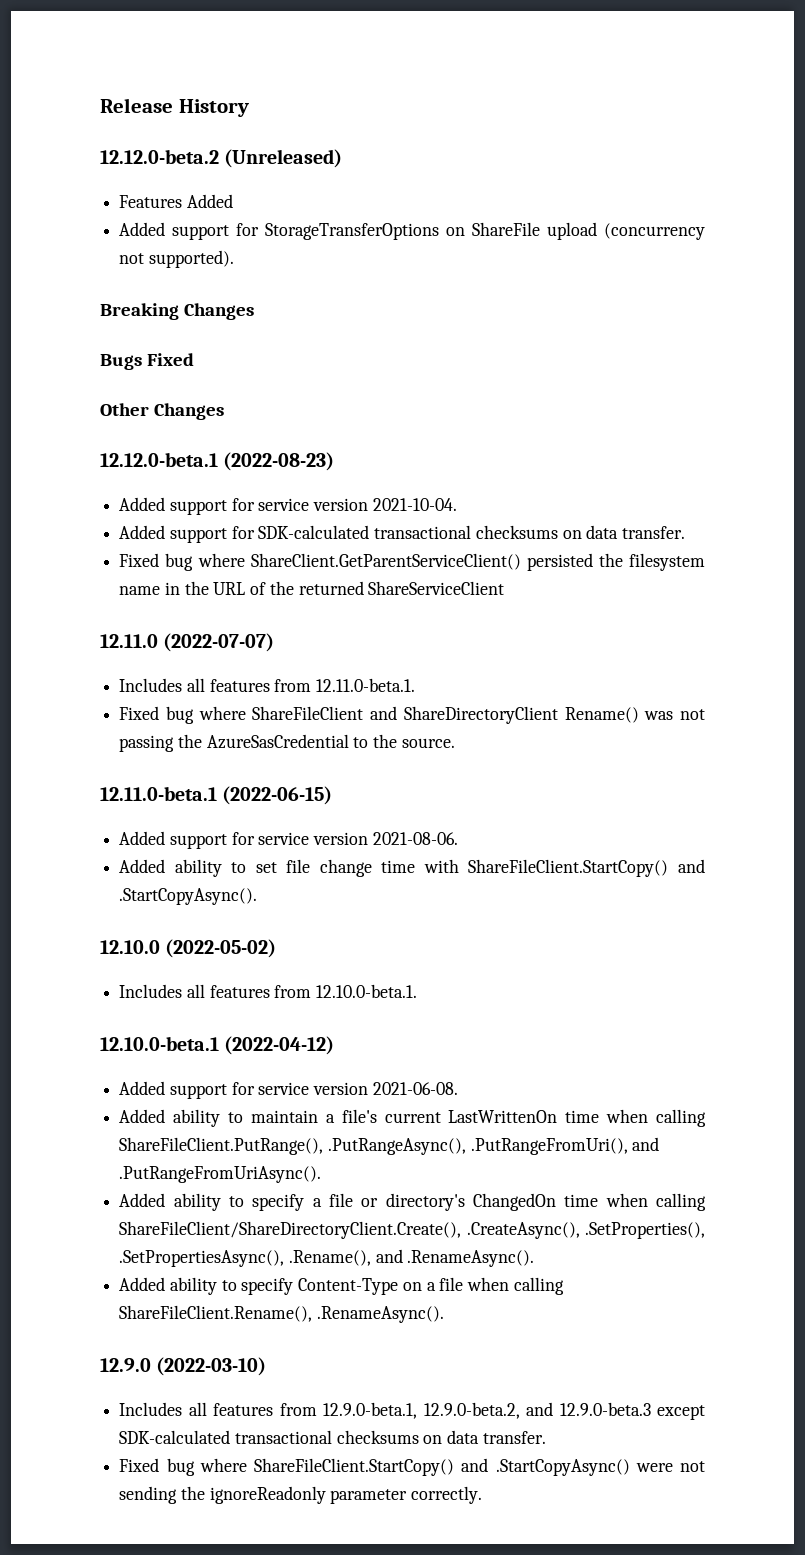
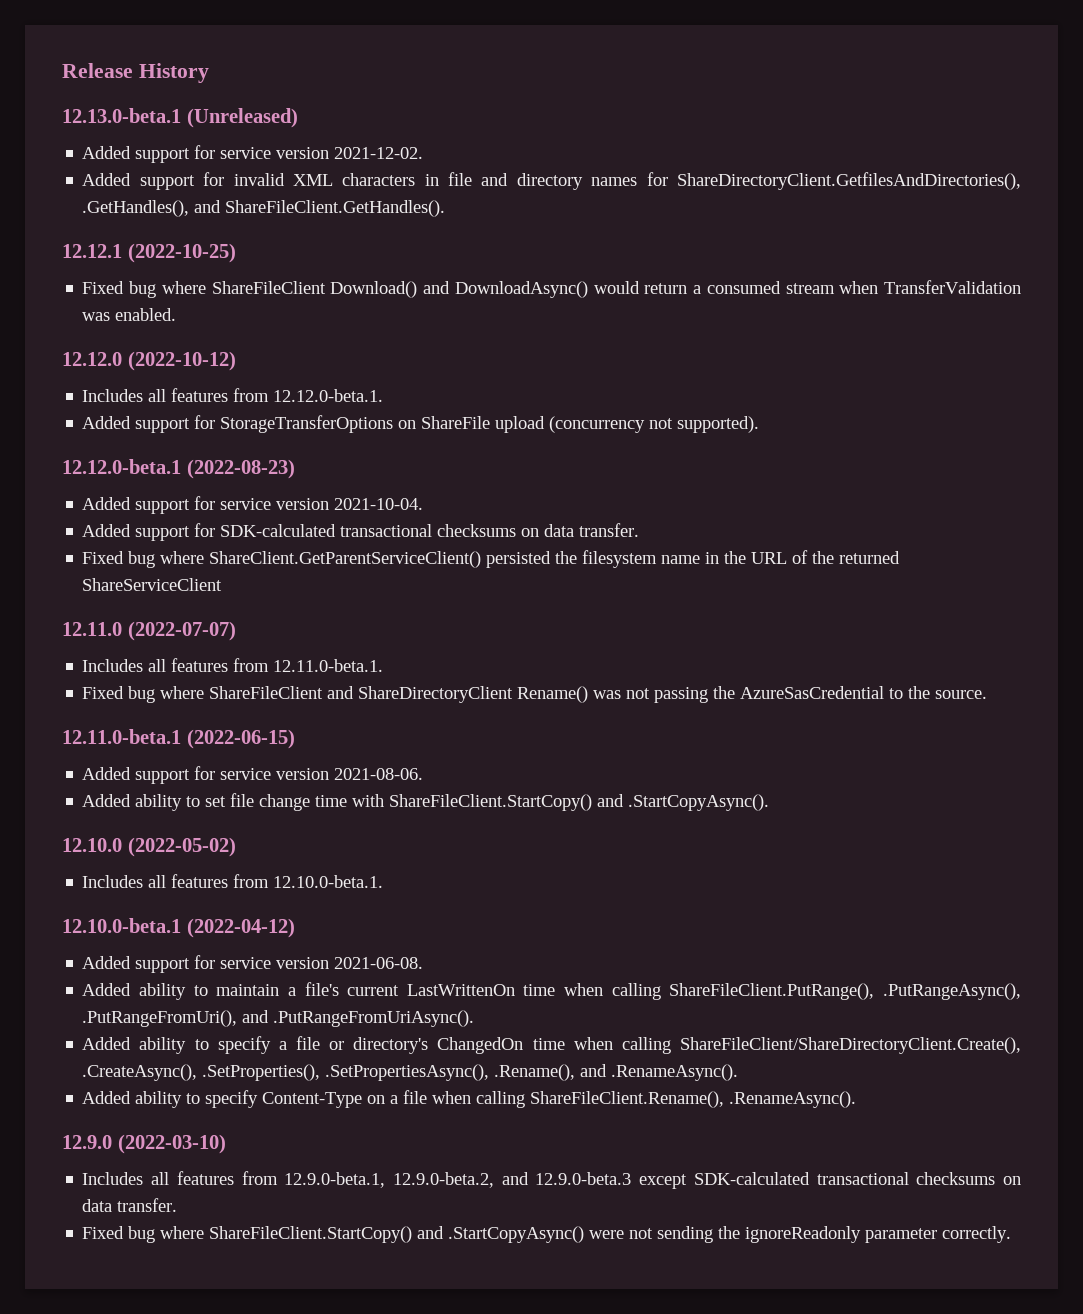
- 12.12.0-beta.2 (Unreleased)
+ 12.13.0-beta.1 (Unreleased)
- Features Added
+ Added support for service version 2021-12-02.
+ Added support for invalid XML characters in file and directory names for ShareDirectoryClient.GetfilesAndDirectories(), .GetHandles(), and ShareFileClient.GetHandles().
+ 12.12.1 (2022-10-25)
+ Fixed bug where ShareFileClient Download() and DownloadAsync() would return a consumed stream when TransferValidation was enabled.
+ 12.12.0 (2022-10-12)
+ Includes all features from 12.12.0-beta.1.
- Breaking Changes
- Bugs Fixed
- Other Changes

